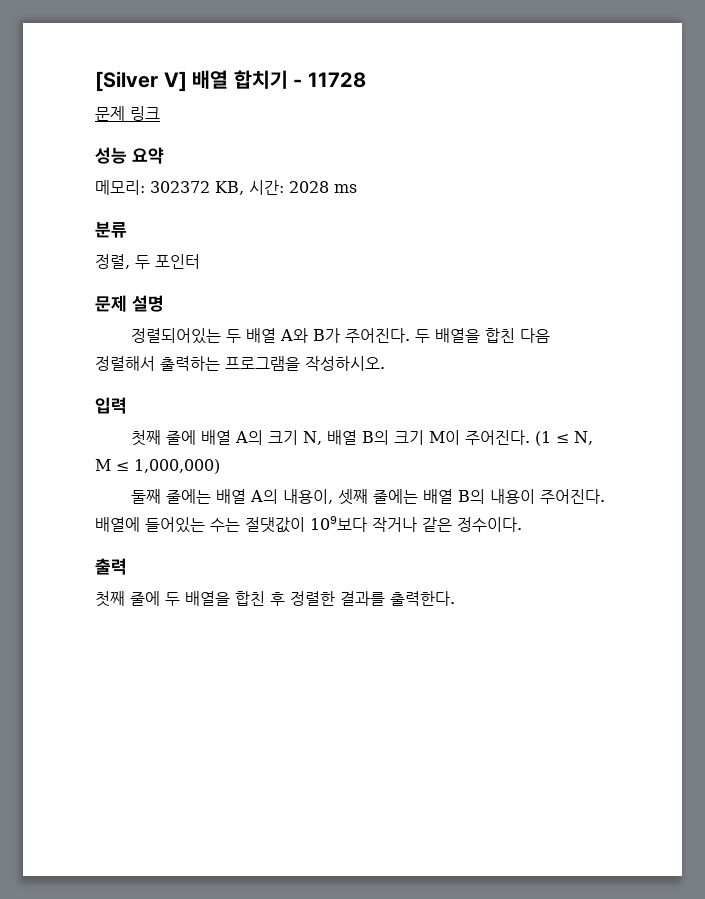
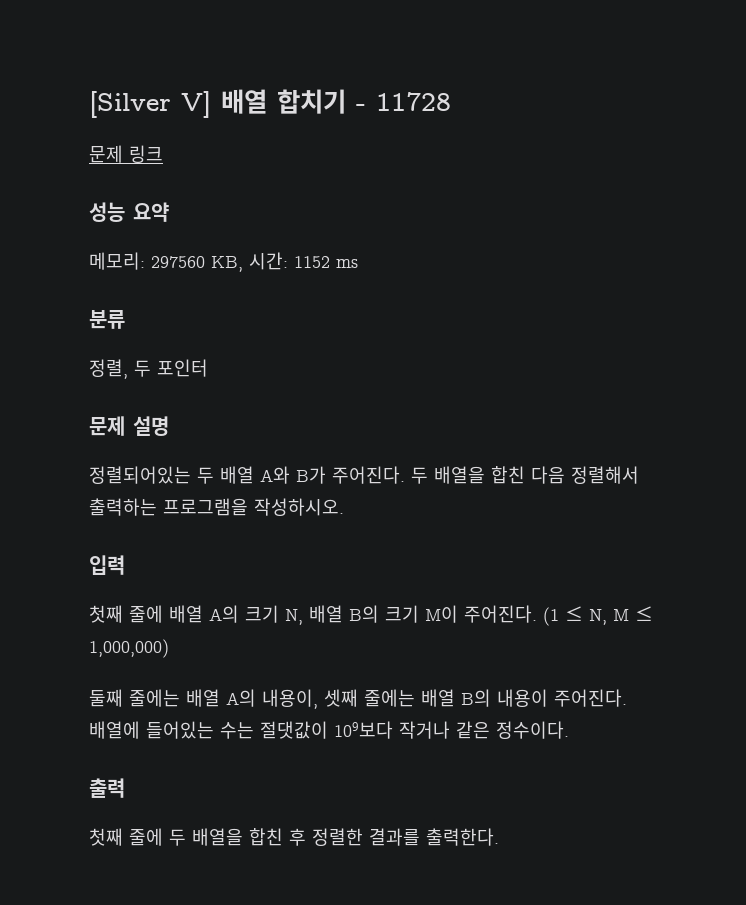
- 메모리: 302372 KB, 시간: 2028 ms
+ 메모리: 297560 KB, 시간: 1152 ms

